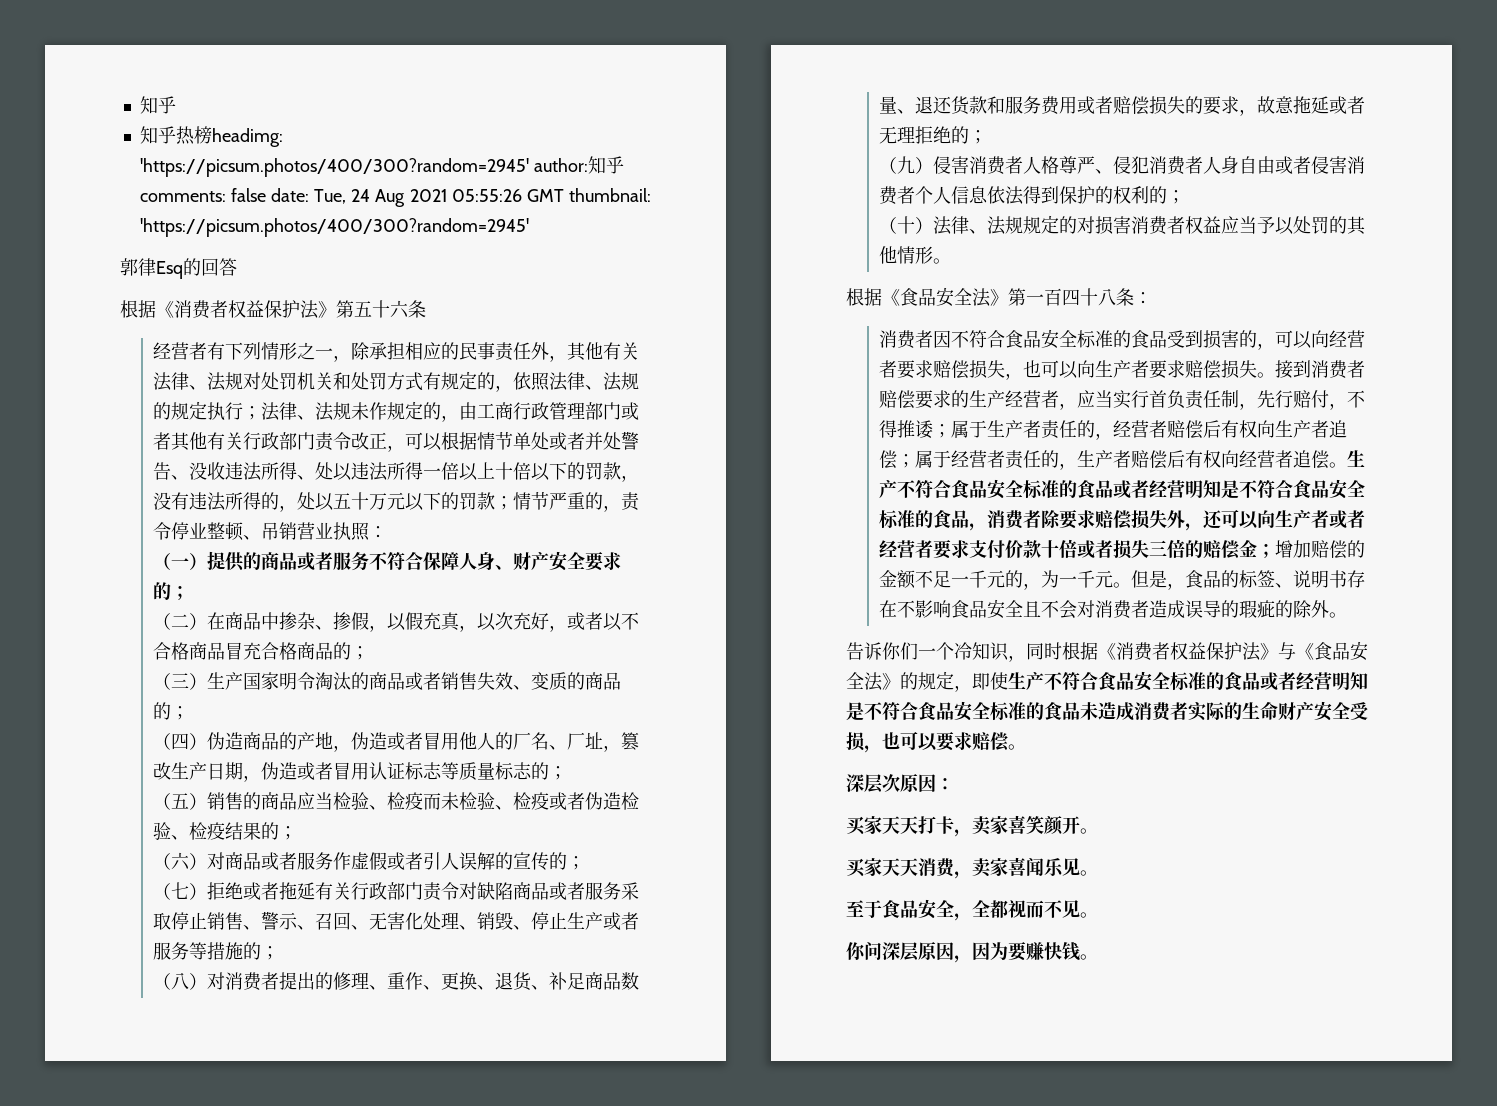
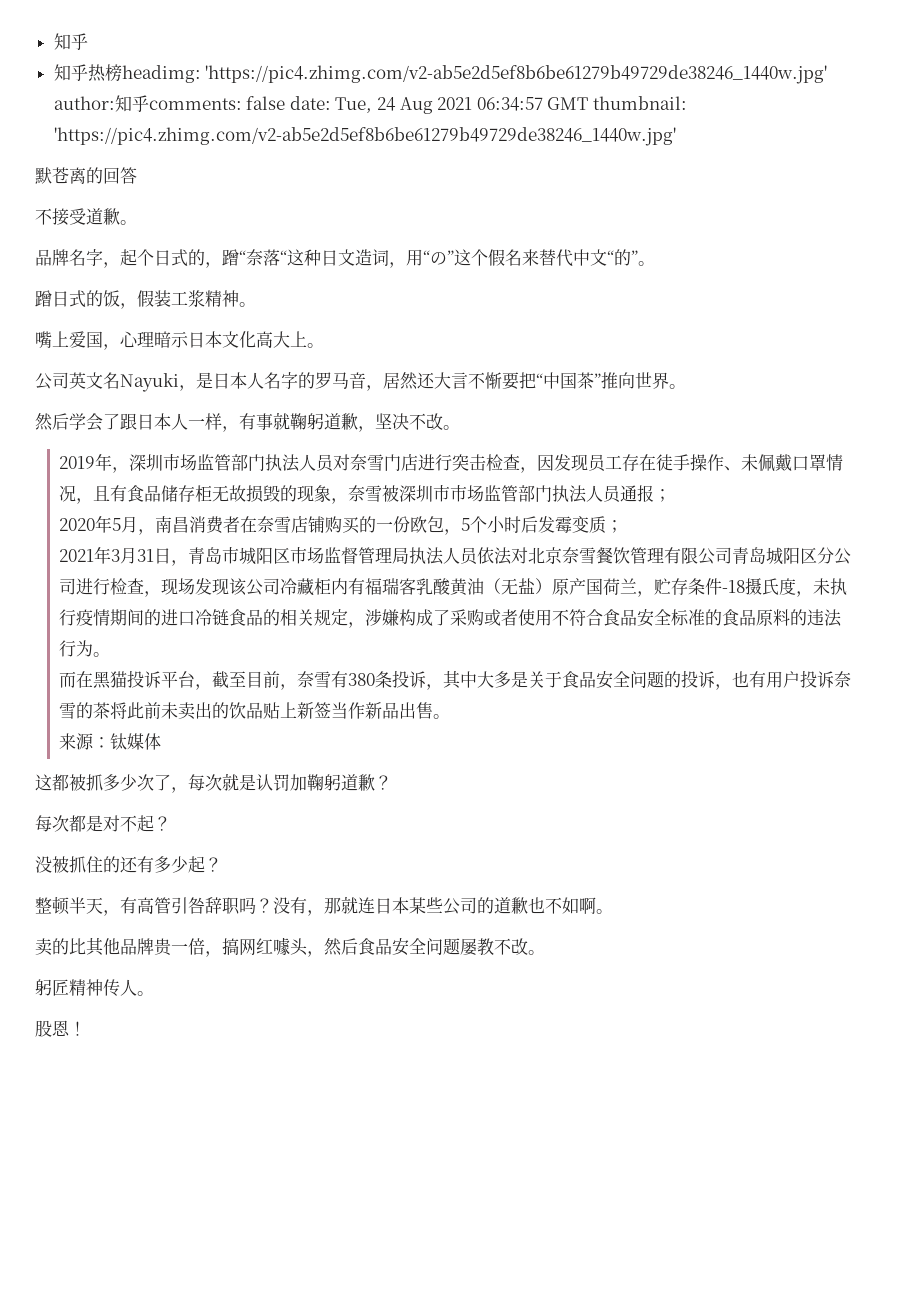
- 知乎热榜headimg: 'https://picsum.photos/400/300?random=2945' author:知乎comments: false date: Tue, 24 Aug 2021 05:55:26 GMT thumbnail: 'https://picsum.photos/400/300?random=2945'
- 郭律Esq的回答
+ 知乎热榜headimg: 'https://pic4.zhimg.com/v2-ab5e2d5ef8b6be61279b49729de38246_1440w.jpg' author:知乎comments: false date: Tue, 24 Aug 2021 06:34:57 GMT thumbnail: 'https://pic4.zhimg.com/v2-ab5e2d5ef8b6be61279b49729de38246_1440w.jpg'
+ 默苍离的回答
- 根据《消费者权益保护法》第五十六条
- 经营者有下列情形之一，除承担相应的民事责任外，其他有关法律、法规对处罚机关和处罚方式有规定的，依照法律、法规的规定执行；法律、法规未作规定的，由工商行政管理部门或者其他有关行政部门责令改正，可以根据情节单处或者并处警告、没收违法所得、处以违法所得一倍以上十倍以下的罚款，没有违法所得的，处以五十万元以下的罚款；情节严重的，责令停业整顿、吊销营业执照：
- （一）提供的商品或者服务不符合保障人身、财产安全要求的；
- （二）在商品中掺杂、掺假，以假充真，以次充好，或者以不合格商品冒充合格商品的；
- （三）生产国家明令淘汰的商品或者销售失效、变质的商品的；
- （四）伪造商品的产地，伪造或者冒用他人的厂名、厂址，篡改生产日期，伪造或者冒用认证标志等质量标志的；
- （五）销售的商品应当检验、检疫而未检验、检疫或者伪造检验、检疫结果的；
- （六）对商品或者服务作虚假或者引人误解的宣传的；
- （七）拒绝或者拖延有关行政部门责令对缺陷商品或者服务采取停止销售、警示、召回、无害化处理、销毁、停止生产或者服务等措施的；
- （八）对消费者提出的修理、重作、更换、退货、补足商品数量、退还货款和服务费用或者赔偿损失的要求，故意拖延或者无理拒绝的；
- （九）侵害消费者人格尊严、侵犯消费者人身自由或者侵害消费者个人信息依法得到保护的权利的；
- （十）法律、法规规定的对损害消费者权益应当予以处罚的其他情形。
- 根据《食品安全法》第一百四十八条：
- 消费者因不符合食品安全标准的食品受到损害的，可以向经营者要求赔偿损失，也可以向生产者要求赔偿损失。接到消费者赔偿要求的生产经营者，应当实行首负责任制，先行赔付，不得推诿；属于生产者责任的，经营者赔偿后有权向生产者追偿；属于经营者责任的，生产者赔偿后有权向经营者追偿。生产不符合食品安全标准的食品或者经营明知是不符合食品安全标准的食品，消费者除要求赔偿损失外，还可以向生产者或者经营者要求支付价款十倍或者损失三倍的赔偿金；增加赔偿的金额不足一千元的，为一千元。但是，食品的标签、说明书存在不影响食品安全且不会对消费者造成误导的瑕疵的除外。
- 告诉你们一个冷知识，同时根据《消费者权益保护法》与《食品安全法》的规定，即使生产不符合食品安全标准的食品或者经营明知是不符合食品安全标准的食品未造成消费者实际的生命财产安全受损，也可以要求赔偿。
- 深层次原因：
- 买家天天打卡，卖家喜笑颜开。
- 买家天天消费，卖家喜闻乐见。
- 至于食品安全，全都视而不见。
- 你问深层原因，因为要赚快钱。
+ 不接受道歉。
+ 品牌名字，起个日式的，蹭“奈落“这种日文造词，用“の”这个假名来替代中文“的”。
+ 蹭日式的饭，假装工浆精神。
+ 嘴上爱国，心理暗示日本文化高大上。
+ 公司英文名Nayuki，是日本人名字的罗马音，居然还大言不惭要把“中国茶”推向世界。
+ 然后学会了跟日本人一样，有事就鞠躬道歉，坚决不改。
+ 2019年，深圳市场监管部门执法人员对奈雪门店进行突击检查，因发现员工存在徒手操作、未佩戴口罩情况，且有食品储存柜无故损毁的现象，奈雪被深圳市市场监管部门执法人员通报；
+ 2020年5月，南昌消费者在奈雪店铺购买的一份欧包，5个小时后发霉变质；
+ 2021年3月31日，青岛市城阳区市场监督管理局执法人员依法对北京奈雪餐饮管理有限公司青岛城阳区分公司进行检查，现场发现该公司冷藏柜内有福瑞客乳酸黄油（无盐）原产国荷兰，贮存条件-18摄氏度，未执行疫情期间的进口冷链食品的相关规定，涉嫌构成了采购或者使用不符合食品安全标准的食品原料的违法行为。
+ 而在黑猫投诉平台，截至目前，奈雪有380条投诉，其中大多是关于食品安全问题的投诉，也有用户投诉奈雪的茶将此前未卖出的饮品贴上新签当作新品出售。
+ 来源：钛媒体
+ 这都被抓多少次了，每次就是认罚加鞠躬道歉？
+ 每次都是对不起？
+ 没被抓住的还有多少起？
+ 整顿半天，有高管引咎辞职吗？没有，那就连日本某些公司的道歉也不如啊。
+ 卖的比其他品牌贵一倍，搞网红噱头，然后食品安全问题屡教不改。
+ 躬匠精神传人。
+ 股恩！

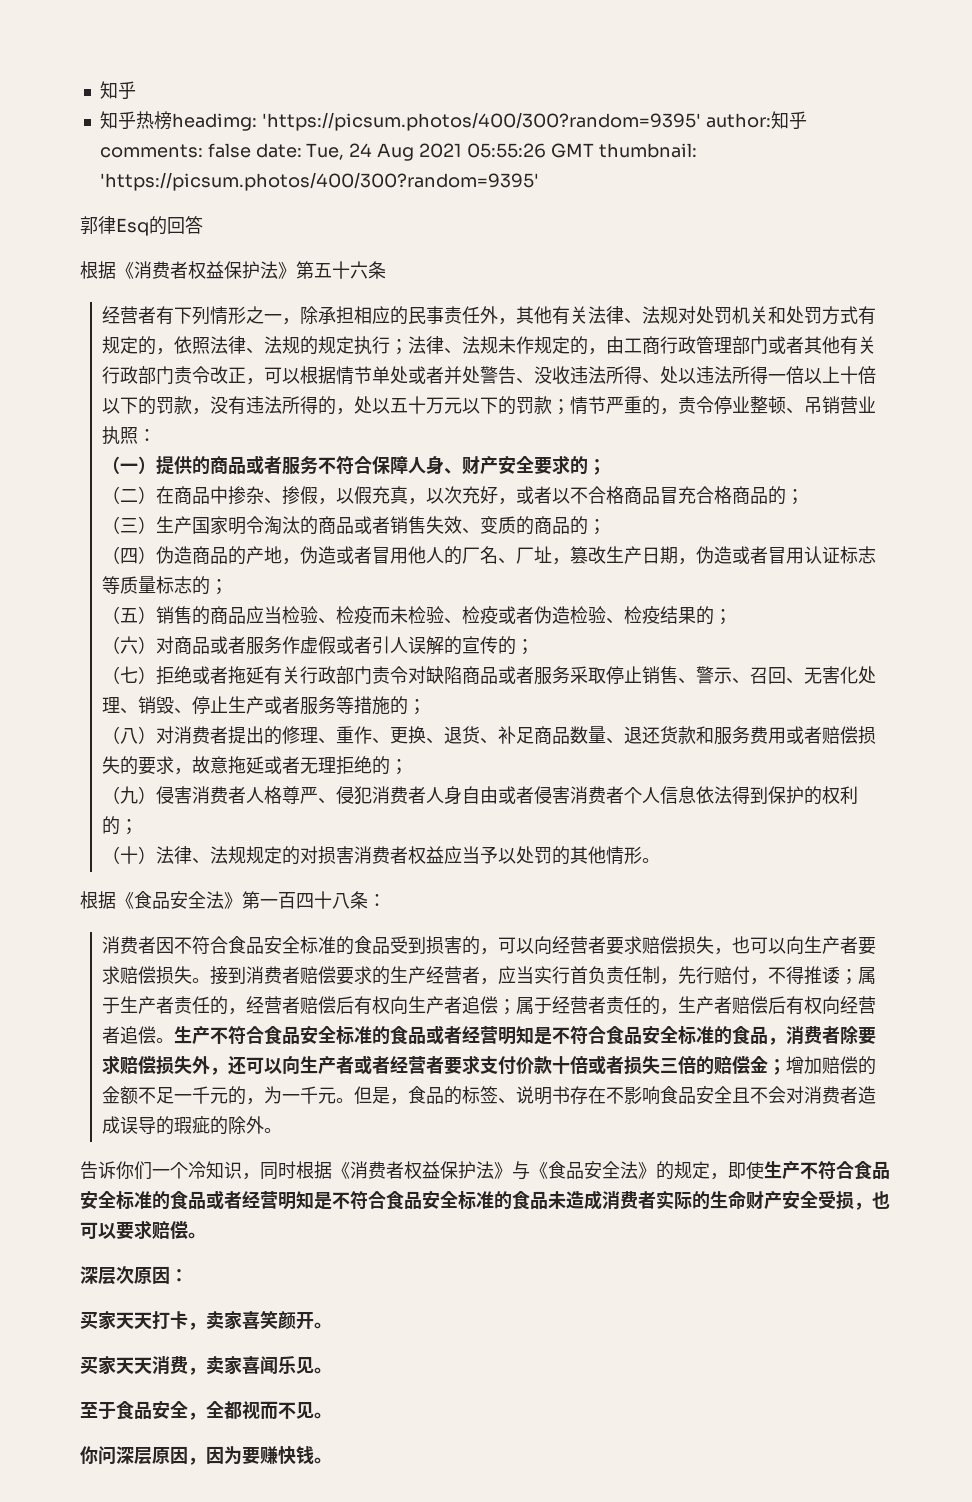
- 知乎热榜headimg: 'https://pic4.zhimg.com/v2-ab5e2d5ef8b6be61279b49729de38246_1440w.jpg' author:知乎comments: false date: Tue, 24 Aug 2021 06:34:57 GMT thumbnail: 'https://pic4.zhimg.com/v2-ab5e2d5ef8b6be61279b49729de38246_1440w.jpg'
- 默苍离的回答
+ 知乎热榜headimg: 'https://picsum.photos/400/300?random=9395' author:知乎comments: false date: Tue, 24 Aug 2021 05:55:26 GMT thumbnail: 'https://picsum.photos/400/300?random=9395'
+ 郭律Esq的回答
- 不接受道歉。
- 品牌名字，起个日式的，蹭“奈落“这种日文造词，用“の”这个假名来替代中文“的”。
- 蹭日式的饭，假装工浆精神。
- 嘴上爱国，心理暗示日本文化高大上。
- 公司英文名Nayuki，是日本人名字的罗马音，居然还大言不惭要把“中国茶”推向世界。
- 然后学会了跟日本人一样，有事就鞠躬道歉，坚决不改。
- 2019年，深圳市场监管部门执法人员对奈雪门店进行突击检查，因发现员工存在徒手操作、未佩戴口罩情况，且有食品储存柜无故损毁的现象，奈雪被深圳市市场监管部门执法人员通报；
- 2020年5月，南昌消费者在奈雪店铺购买的一份欧包，5个小时后发霉变质；
- 2021年3月31日，青岛市城阳区市场监督管理局执法人员依法对北京奈雪餐饮管理有限公司青岛城阳区分公司进行检查，现场发现该公司冷藏柜内有福瑞客乳酸黄油（无盐）原产国荷兰，贮存条件-18摄氏度，未执行疫情期间的进口冷链食品的相关规定，涉嫌构成了采购或者使用不符合食品安全标准的食品原料的违法行为。
- 而在黑猫投诉平台，截至目前，奈雪有380条投诉，其中大多是关于食品安全问题的投诉，也有用户投诉奈雪的茶将此前未卖出的饮品贴上新签当作新品出售。
- 来源：钛媒体
- 这都被抓多少次了，每次就是认罚加鞠躬道歉？
- 每次都是对不起？
- 没被抓住的还有多少起？
- 整顿半天，有高管引咎辞职吗？没有，那就连日本某些公司的道歉也不如啊。
- 卖的比其他品牌贵一倍，搞网红噱头，然后食品安全问题屡教不改。
- 躬匠精神传人。
- 股恩！
+ 根据《消费者权益保护法》第五十六条
+ 经营者有下列情形之一，除承担相应的民事责任外，其他有关法律、法规对处罚机关和处罚方式有规定的，依照法律、法规的规定执行；法律、法规未作规定的，由工商行政管理部门或者其他有关行政部门责令改正，可以根据情节单处或者并处警告、没收违法所得、处以违法所得一倍以上十倍以下的罚款，没有违法所得的，处以五十万元以下的罚款；情节严重的，责令停业整顿、吊销营业执照：
+ （一）提供的商品或者服务不符合保障人身、财产安全要求的；
+ （二）在商品中掺杂、掺假，以假充真，以次充好，或者以不合格商品冒充合格商品的；
+ （三）生产国家明令淘汰的商品或者销售失效、变质的商品的；
+ （四）伪造商品的产地，伪造或者冒用他人的厂名、厂址，篡改生产日期，伪造或者冒用认证标志等质量标志的；
+ （五）销售的商品应当检验、检疫而未检验、检疫或者伪造检验、检疫结果的；
+ （六）对商品或者服务作虚假或者引人误解的宣传的；
+ （七）拒绝或者拖延有关行政部门责令对缺陷商品或者服务采取停止销售、警示、召回、无害化处理、销毁、停止生产或者服务等措施的；
+ （八）对消费者提出的修理、重作、更换、退货、补足商品数量、退还货款和服务费用或者赔偿损失的要求，故意拖延或者无理拒绝的；
+ （九）侵害消费者人格尊严、侵犯消费者人身自由或者侵害消费者个人信息依法得到保护的权利的；
+ （十）法律、法规规定的对损害消费者权益应当予以处罚的其他情形。
+ 根据《食品安全法》第一百四十八条：
+ 消费者因不符合食品安全标准的食品受到损害的，可以向经营者要求赔偿损失，也可以向生产者要求赔偿损失。接到消费者赔偿要求的生产经营者，应当实行首负责任制，先行赔付，不得推诿；属于生产者责任的，经营者赔偿后有权向生产者追偿；属于经营者责任的，生产者赔偿后有权向经营者追偿。生产不符合食品安全标准的食品或者经营明知是不符合食品安全标准的食品，消费者除要求赔偿损失外，还可以向生产者或者经营者要求支付价款十倍或者损失三倍的赔偿金；增加赔偿的金额不足一千元的，为一千元。但是，食品的标签、说明书存在不影响食品安全且不会对消费者造成误导的瑕疵的除外。
+ 告诉你们一个冷知识，同时根据《消费者权益保护法》与《食品安全法》的规定，即使生产不符合食品安全标准的食品或者经营明知是不符合食品安全标准的食品未造成消费者实际的生命财产安全受损，也可以要求赔偿。
+ 深层次原因：
+ 买家天天打卡，卖家喜笑颜开。
+ 买家天天消费，卖家喜闻乐见。
+ 至于食品安全，全都视而不见。
+ 你问深层原因，因为要赚快钱。

